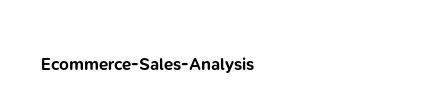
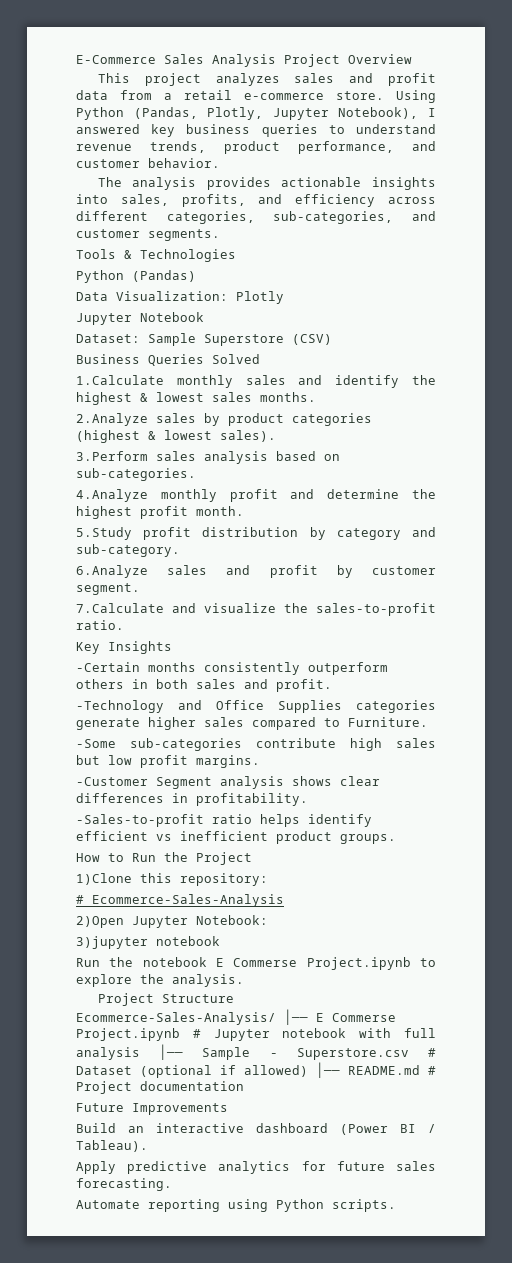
- Ecommerce-Sales-Analysis
+ E-Commerce Sales Analysis Project Overview
+ This project analyzes sales and profit data from a retail e-commerce store. Using Python (Pandas, Plotly, Jupyter Notebook), I answered key business queries to understand revenue trends, product performance, and customer behavior.
+ The analysis provides actionable insights into sales, profits, and efficiency across different categories, sub-categories, and customer segments.
+ Tools & Technologies
+ Python (Pandas)
+ Data Visualization: Plotly
+ Jupyter Notebook
+ Dataset: Sample Superstore (CSV)
+ Business Queries Solved
+ 1.Calculate monthly sales and identify the highest & lowest sales months.
+ 2.Analyze sales by product categories (highest & lowest sales).
+ 3.Perform sales analysis based on sub-categories.
+ 4.Analyze monthly profit and determine the highest profit month.
+ 5.Study profit distribution by category and sub-category.
+ 6.Analyze sales and profit by customer segment.
+ 7.Calculate and visualize the sales-to-profit ratio.
+ Key Insights
+ -Certain months consistently outperform others in both sales and profit.
+ -Technology and Office Supplies categories generate higher sales compared to Furniture.
+ -Some sub-categories contribute high sales but low profit margins.
+ -Customer Segment analysis shows clear differences in profitability.
+ -Sales-to-profit ratio helps identify efficient vs inefficient product groups.
+ How to Run the Project
+ 1)Clone this repository:
+ # Ecommerce-Sales-Analysis
+ 2)Open Jupyter Notebook:
+ 3)jupyter notebook
+ Run the notebook E Commerse Project.ipynb to explore the analysis.
+ Project Structure Ecommerce-Sales-Analysis/ │── E Commerse Project.ipynb # Jupyter notebook with full analysis │── Sample - Superstore.csv # Dataset (optional if allowed) │── README.md # Project documentation
+ Future Improvements
+ Build an interactive dashboard (Power BI / Tableau).
+ Apply predictive analytics for future sales forecasting.
+ Automate reporting using Python scripts.

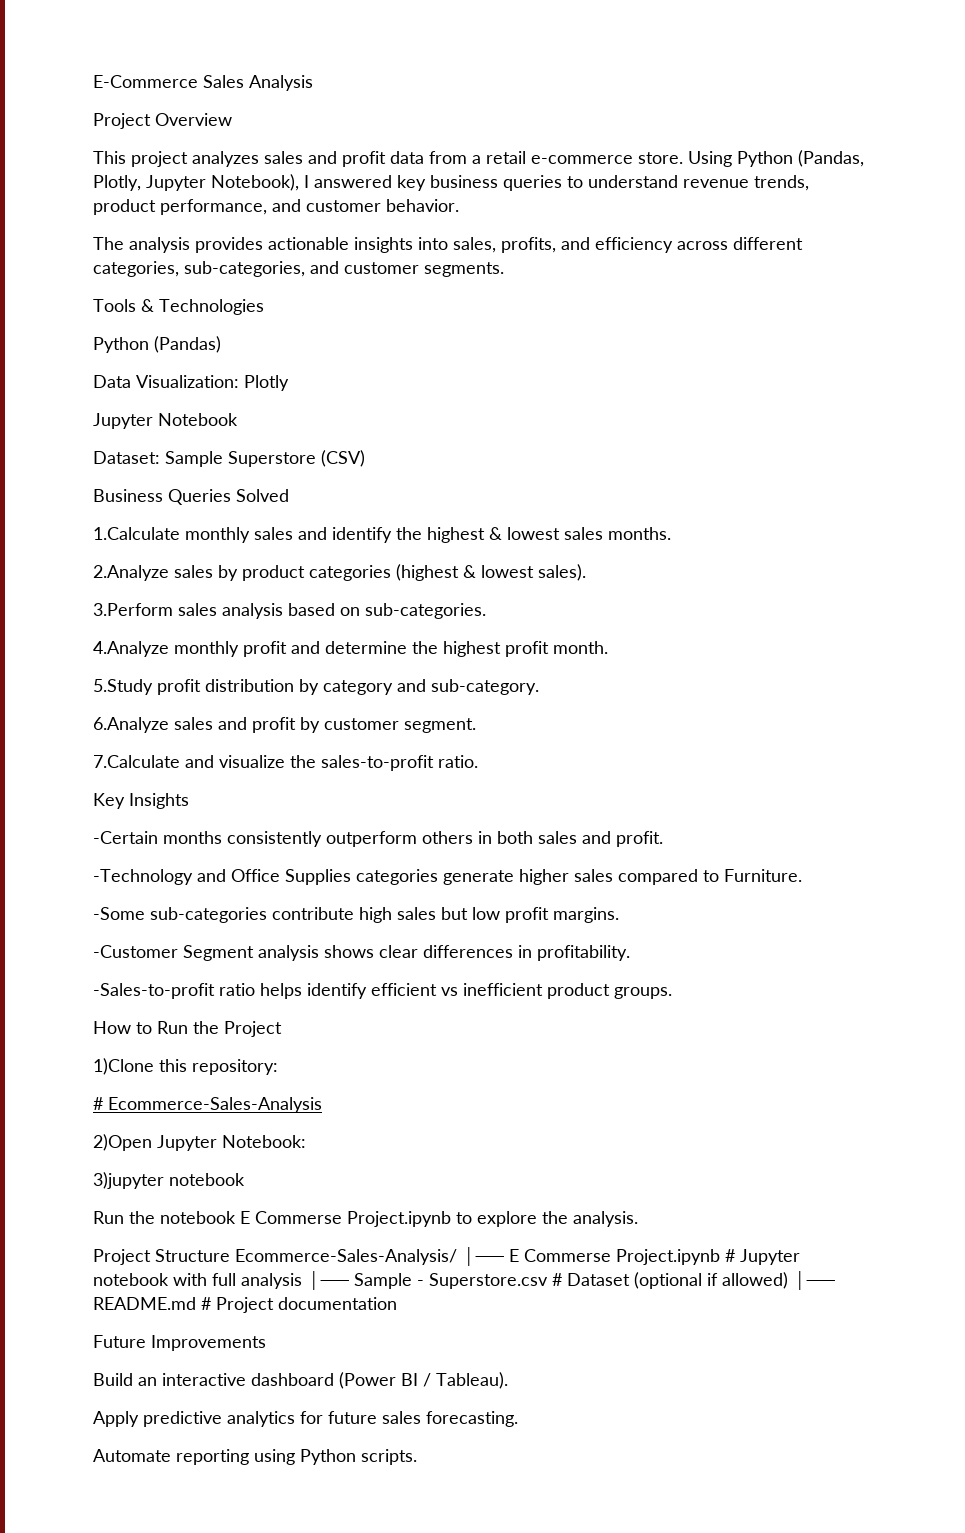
- E-Commerce Sales Analysis Project Overview
+ E-Commerce Sales Analysis
+ Project Overview

